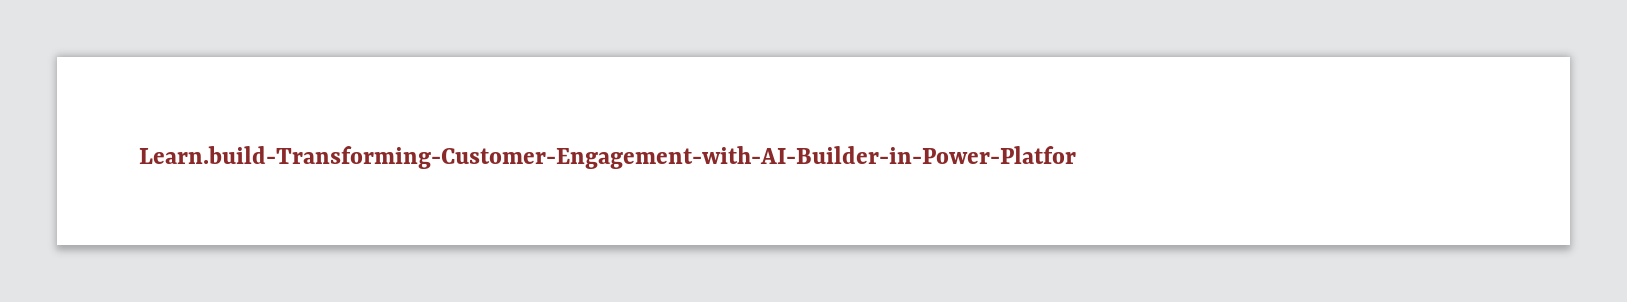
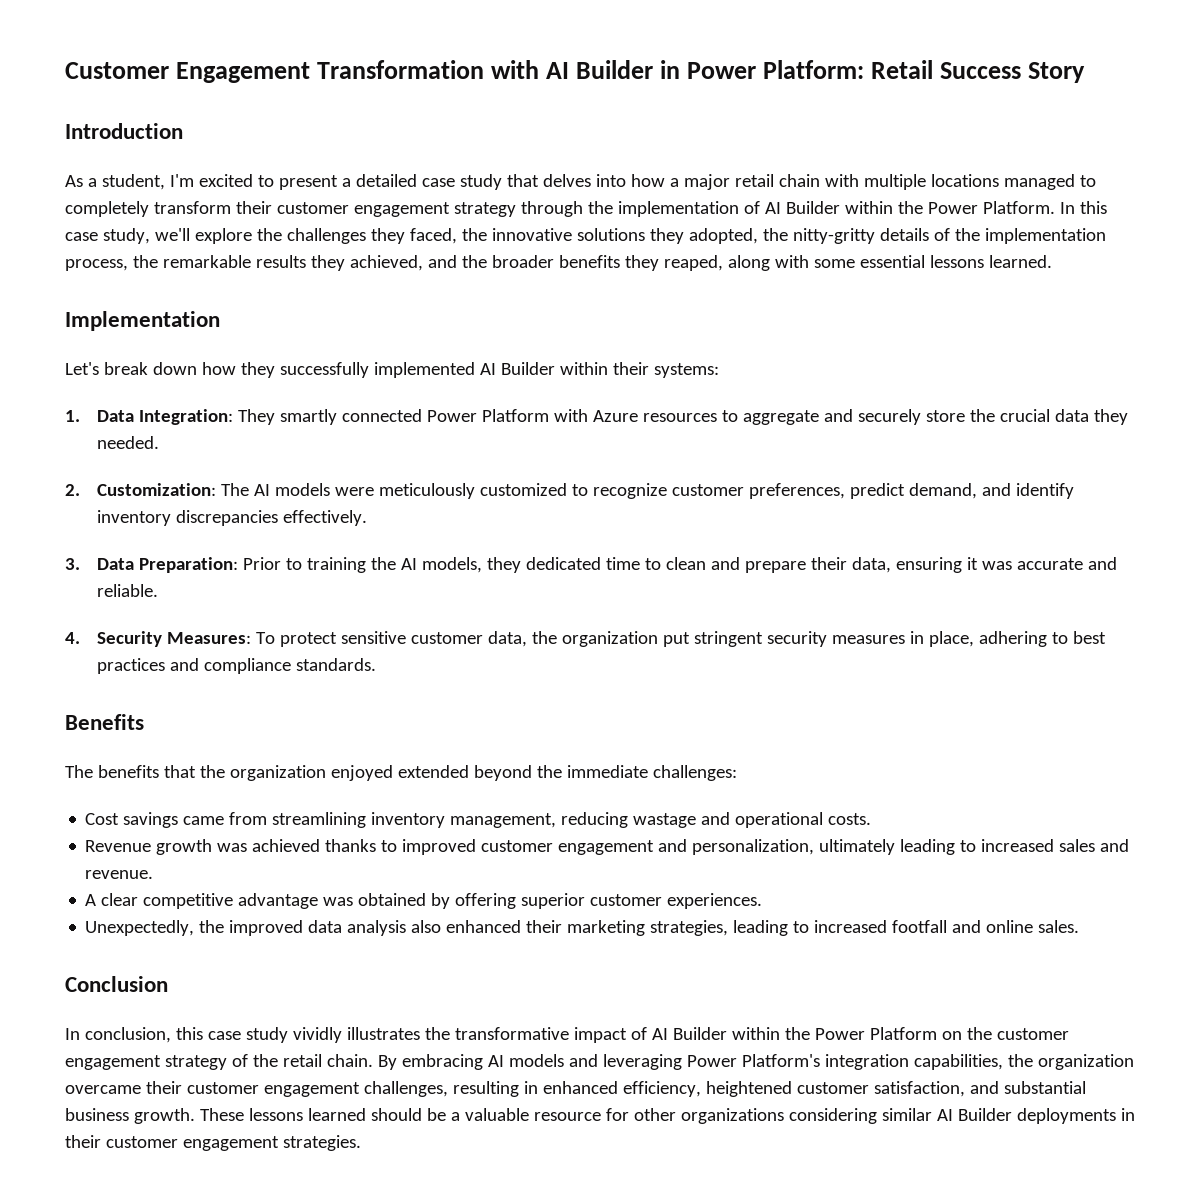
- Learn.build-Transforming-Customer-Engagement-with-AI-Builder-in-Power-Platfor
+ Customer Engagement Transformation with AI Builder in Power Platform: Retail Success Story
+ Introduction
+ As a student, I'm excited to present a detailed case study that delves into how a major retail chain with multiple locations managed to completely transform their customer engagement strategy through the implementation of AI Builder within the Power Platform. In this case study, we'll explore the challenges they faced, the innovative solutions they adopted, the nitty-gritty details of the implementation process, the remarkable results they achieved, and the broader benefits they reaped, along with some essential lessons learned.
+ Implementation
+ Let's break down how they successfully implemented AI Builder within their systems:
+ 1. Data Integration: They smartly connected Power Platform with Azure resources to aggregate and securely store the crucial data they needed.
+ 2. Customization: The AI models were meticulously customized to recognize customer preferences, predict demand, and identify inventory discrepancies effectively.
+ 3. Data Preparation: Prior to training the AI models, they dedicated time to clean and prepare their data, ensuring it was accurate and reliable.
+ 4. Security Measures: To protect sensitive customer data, the organization put stringent security measures in place, adhering to best practices and compliance standards.
+ Benefits
+ The benefits that the organization enjoyed extended beyond the immediate challenges:
+ Cost savings came from streamlining inventory management, reducing wastage and operational costs.
+ Revenue growth was achieved thanks to improved customer engagement and personalization, ultimately leading to increased sales and revenue.
+ A clear competitive advantage was obtained by offering superior customer experiences.
+ Unexpectedly, the improved data analysis also enhanced their marketing strategies, leading to increased footfall and online sales.
+ Conclusion
+ In conclusion, this case study vividly illustrates the transformative impact of AI Builder within the Power Platform on the customer engagement strategy of the retail chain. By embracing AI models and leveraging Power Platform's integration capabilities, the organization overcame their customer engagement challenges, resulting in enhanced efficiency, heightened customer satisfaction, and substantial business growth. These lessons learned should be a valuable resource for other organizations considering similar AI Builder deployments in their customer engagement strategies.

